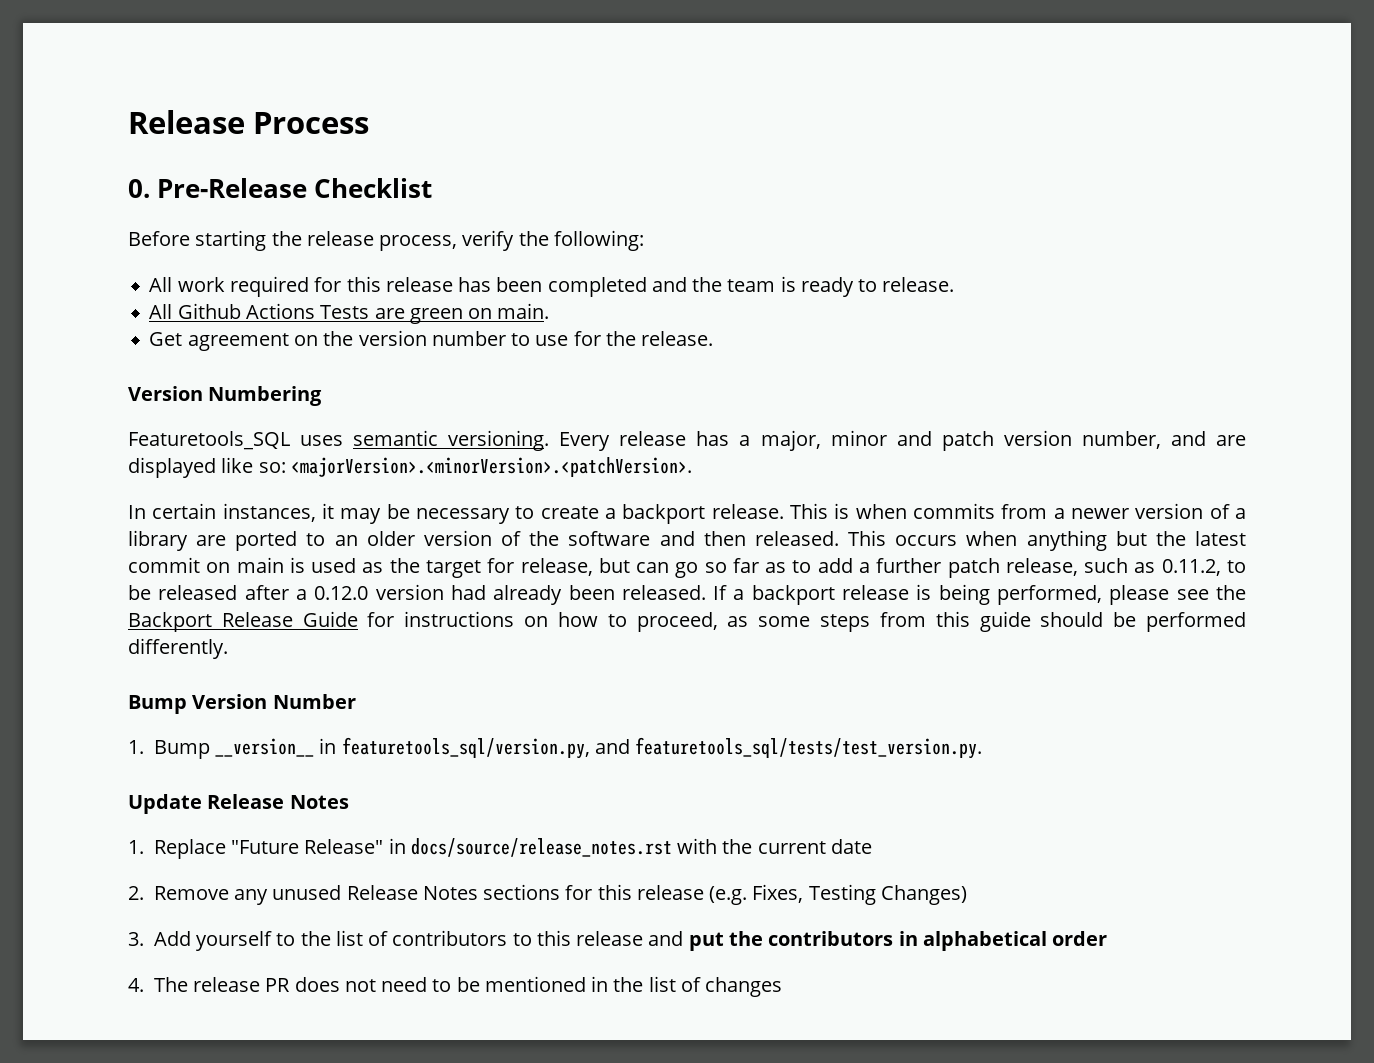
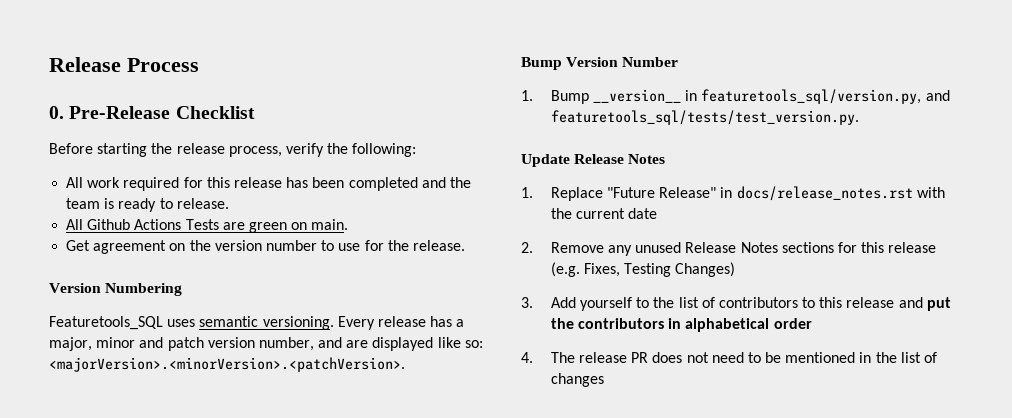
- In certain instances, it may be necessary to create a backport release. This is when commits from a newer version of a library are ported to an older version of the software and then released. This occurs when anything but the latest commit on main is used as the target for release, but can go so far as to add a further patch release, such as 0.11.2, to be released after a 0.12.0 version had already been released. If a backport release is being performed, please see the Backport Release Guide for instructions on how to proceed, as some steps from this guide should be performed differently.
- 1. Replace "Future Release" in docs/source/release_notes.rst with the current date
+ 1. Replace "Future Release" in docs/release_notes.rst with the current date

